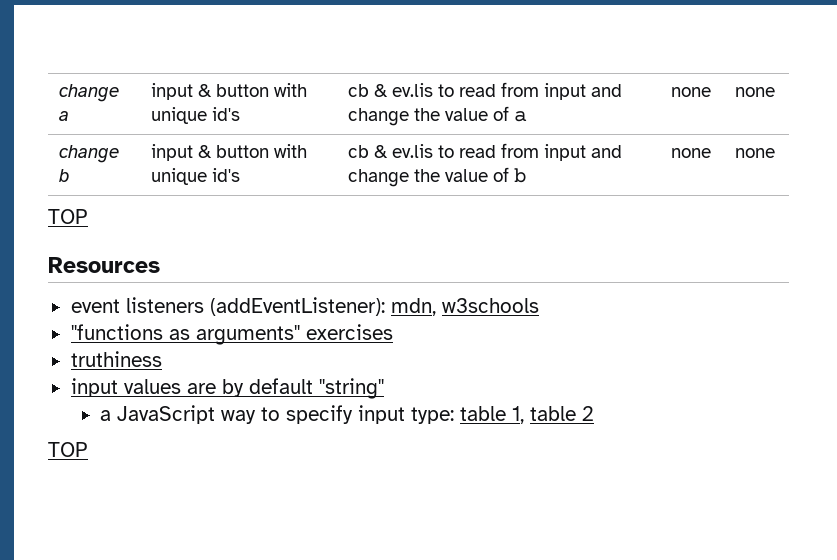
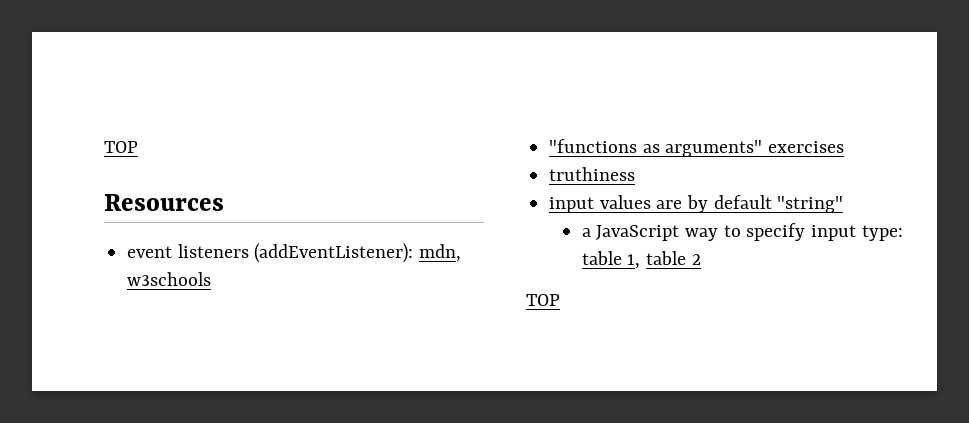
- change a | input & button with unique id's | cb & ev.lis to read from input and change the value of a | none | none
- change b | input & button with unique id's | cb & ev.lis to read from input and change the value of b | none | none

